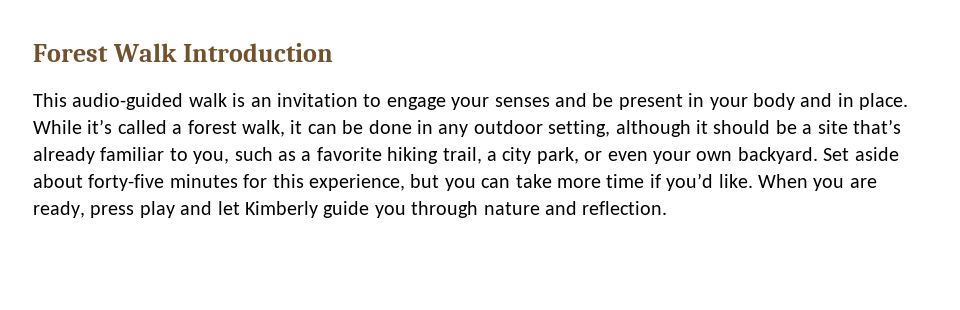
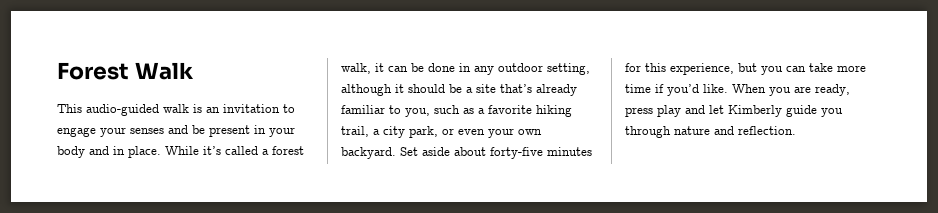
- Forest Walk Introduction
+ Forest Walk

